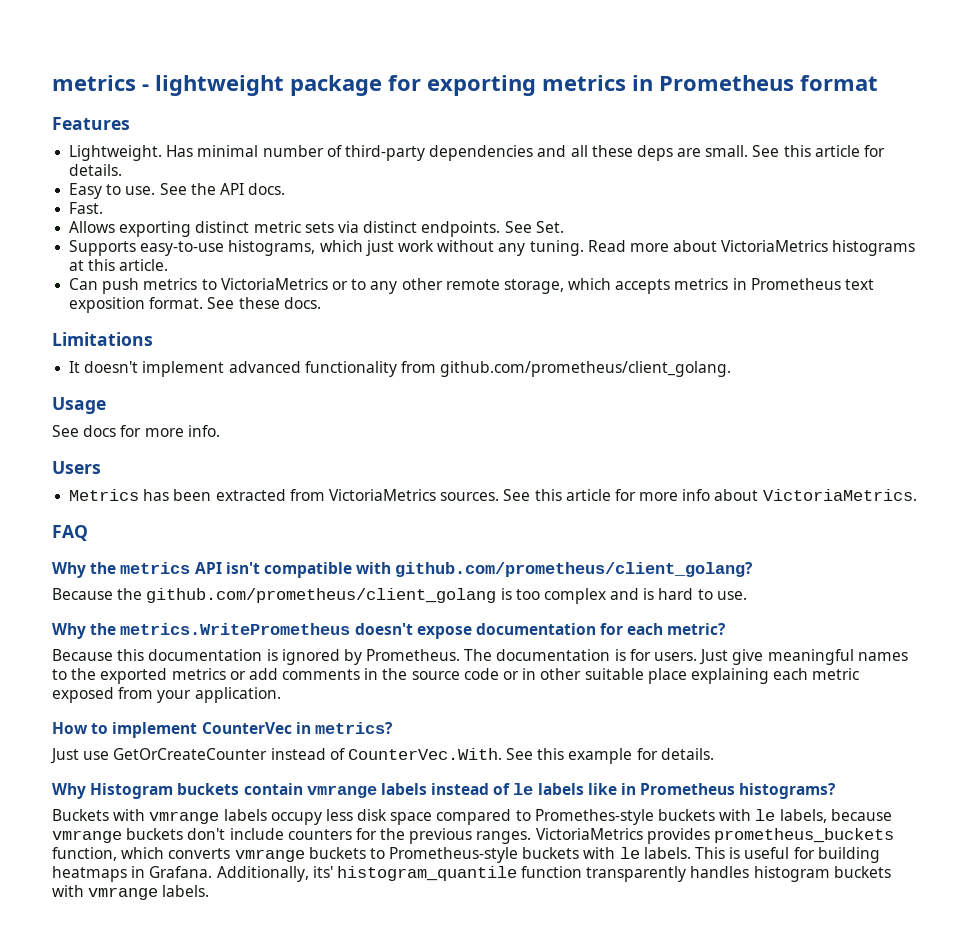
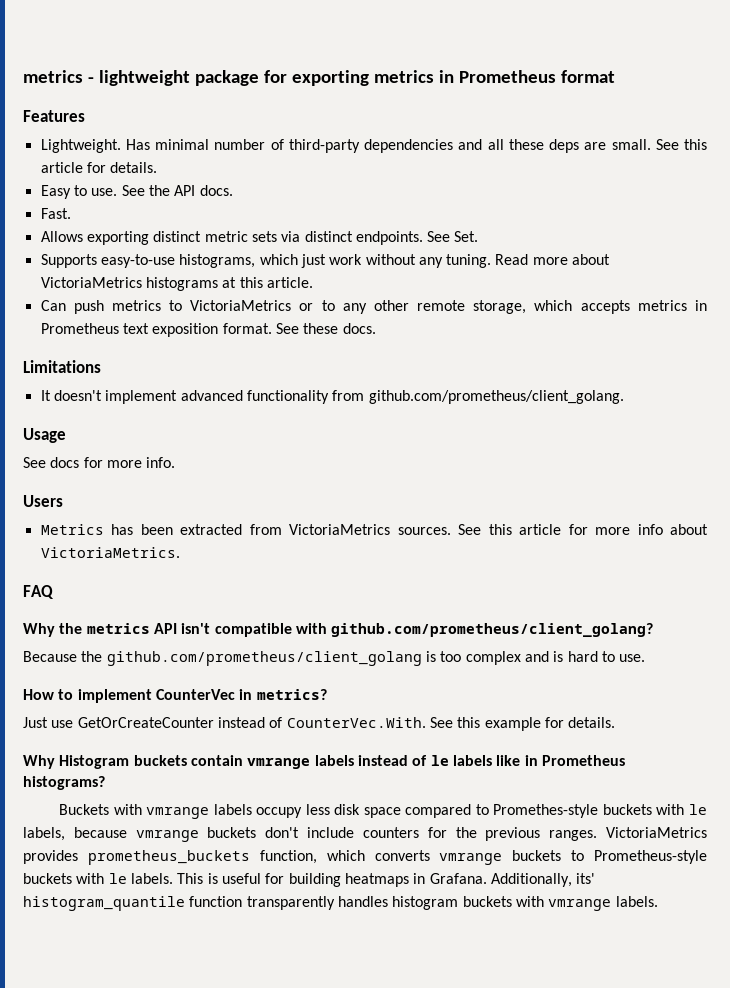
- Why the metrics.WritePrometheus doesn't expose documentation for each metric?
- Because this documentation is ignored by Prometheus. The documentation is for users. Just give meaningful names to the exported metrics or add comments in the source code or in other suitable place explaining each metric exposed from your application.

